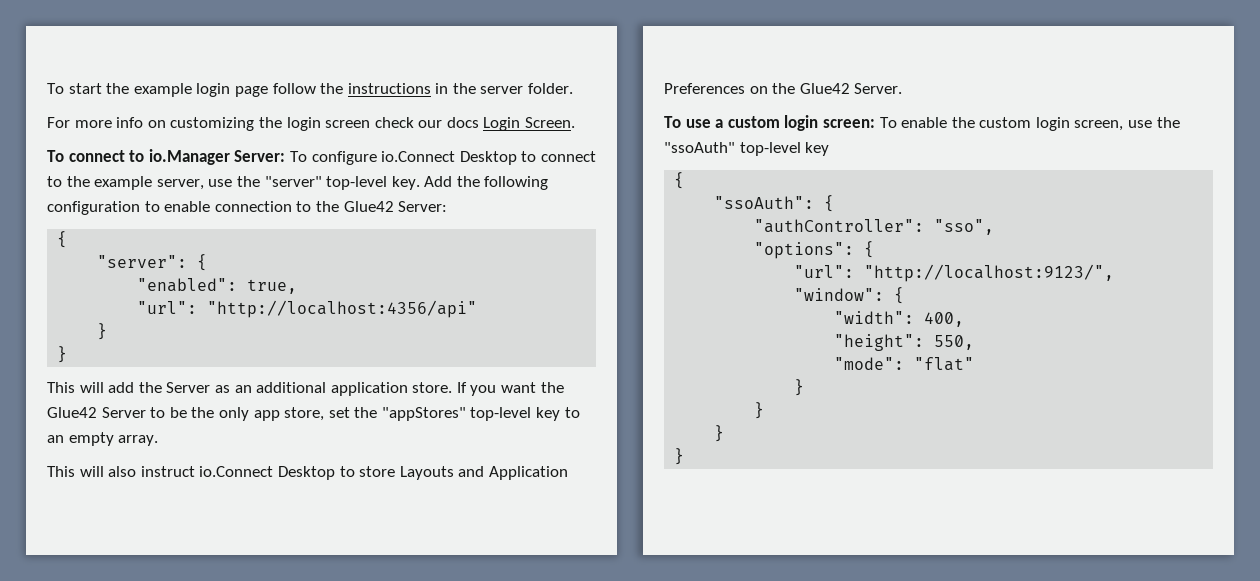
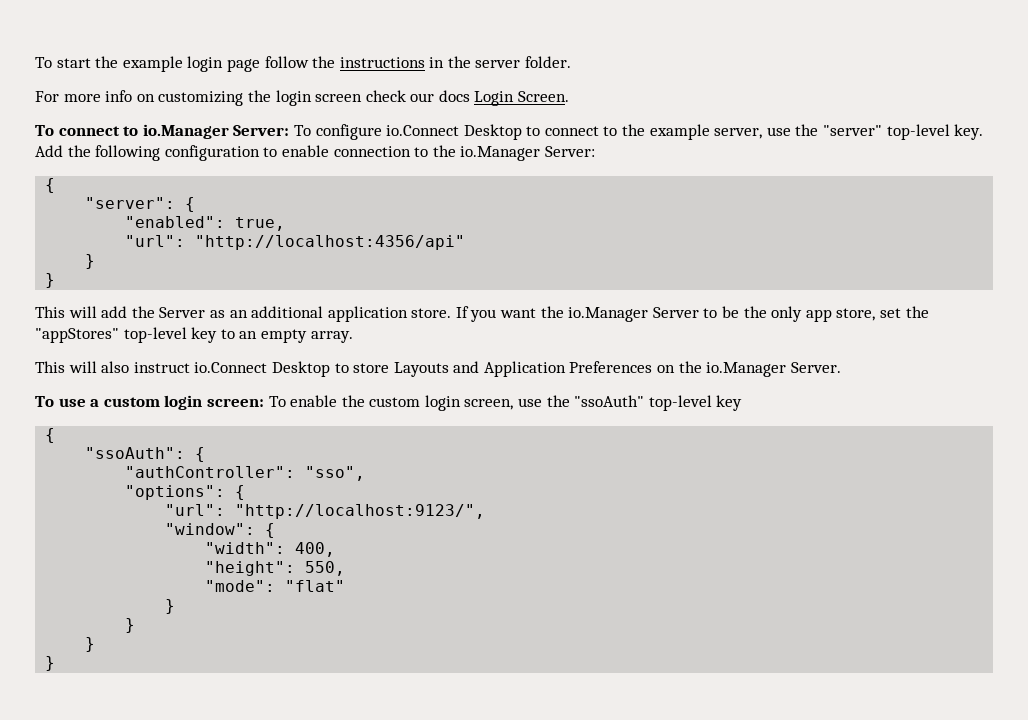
- Add the following configuration to enable connection to the Glue42 Server:
+ Add the following configuration to enable connection to the io.Manager Server:
- If you want the Glue42 Server to be the only app store, set the "appStores" top-level key to an empty array.
+ If you want the io.Manager Server to be the only app store, set the "appStores" top-level key to an empty array.
- This will also instruct io.Connect Desktop to store Layouts and Application Preferences on the Glue42 Server.
+ This will also instruct io.Connect Desktop to store Layouts and Application Preferences on the io.Manager Server.

